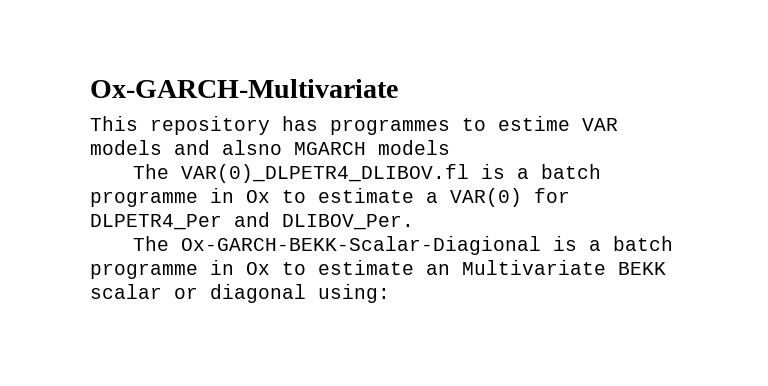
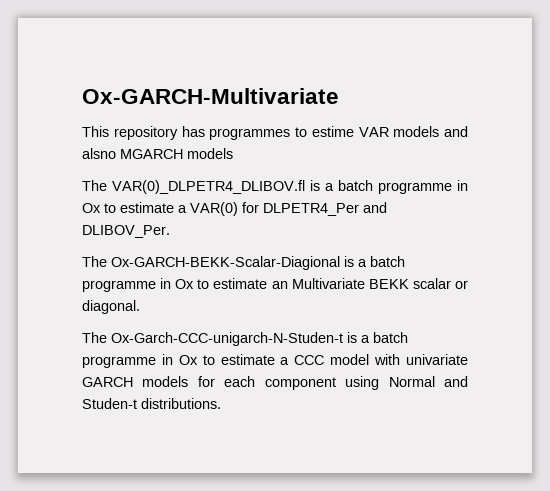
- The Ox-GARCH-BEKK-Scalar-Diagional is a batch programme in Ox to estimate an Multivariate BEKK scalar or diagonal using:
+ The Ox-GARCH-BEKK-Scalar-Diagional is a batch programme in Ox to estimate an Multivariate BEKK scalar or diagonal.
+ The Ox-Garch-CCC-unigarch-N-Studen-t is a batch programme in Ox to estimate a CCC model with univariate GARCH models for each component using Normal and Studen-t distributions.

